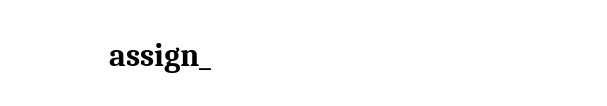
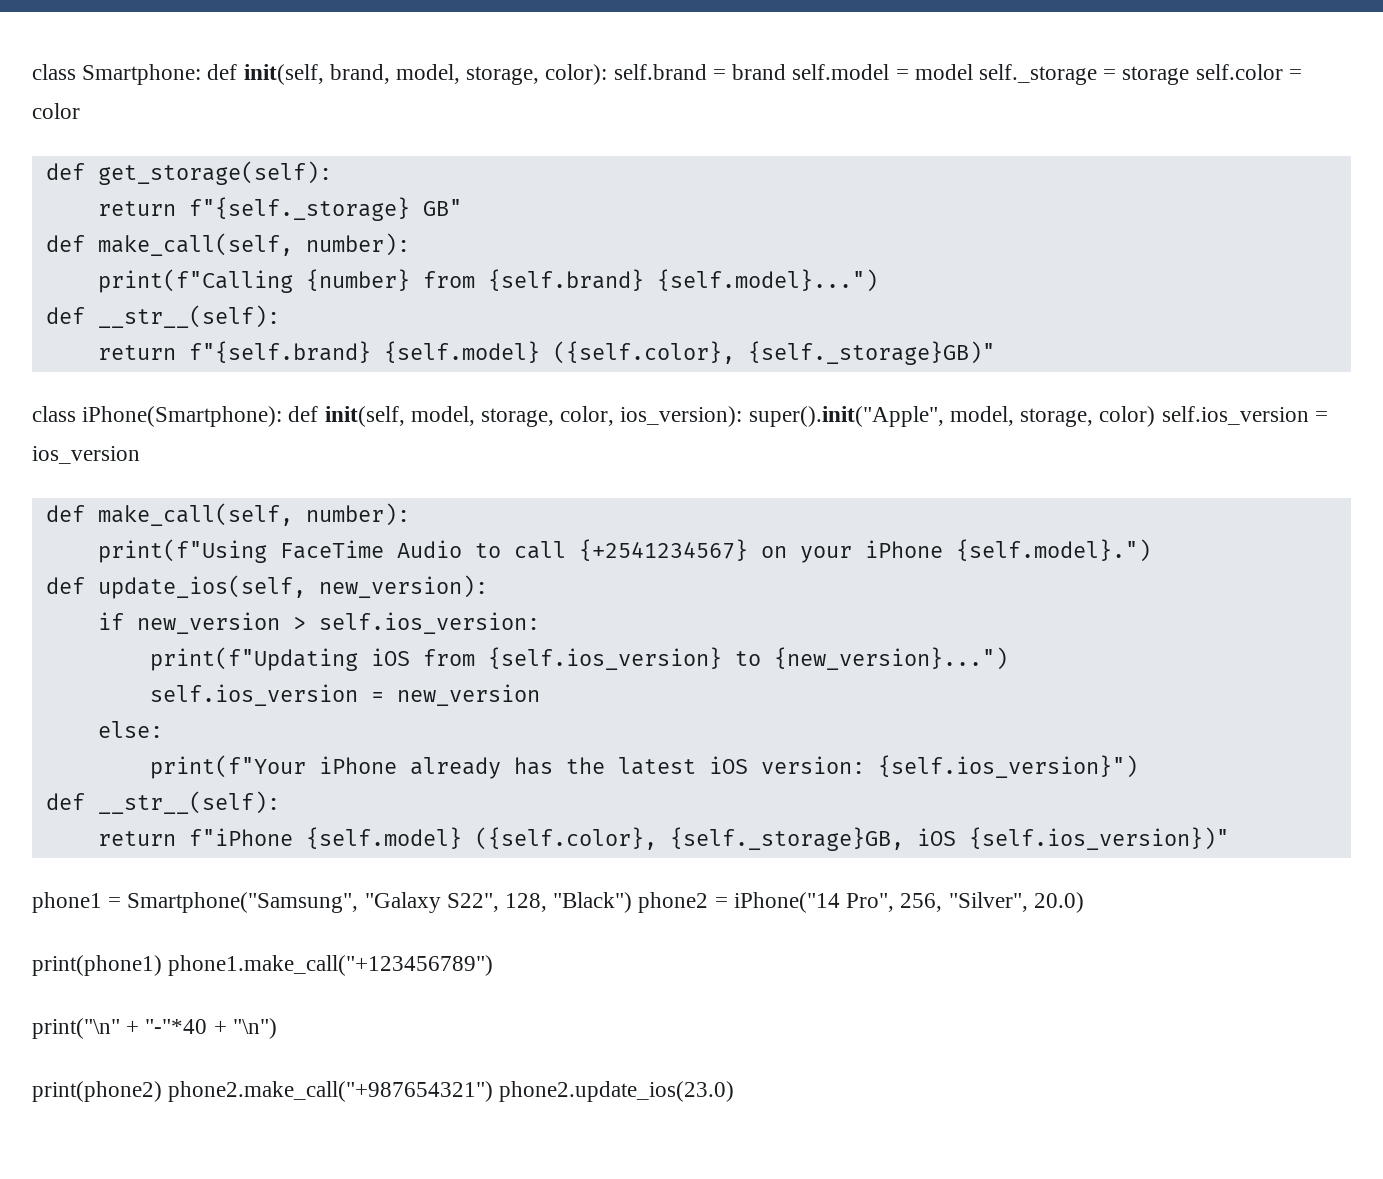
- assign_
+ class Smartphone: def init(self, brand, model, storage, color): self.brand = brand self.model = model self._storage = storage self.color = color
+ def get_storage(self):
+ return f"{self._storage} GB"
+ def make_call(self, number):
+ print(f"Calling {number} from {self.brand} {self.model}...")
+ def __str__(self):
+ return f"{self.brand} {self.model} ({self.color}, {self._storage}GB)"
+ class iPhone(Smartphone): def init(self, model, storage, color, ios_version): super().init("Apple", model, storage, color) self.ios_version = ios_version
+ def make_call(self, number):
+ print(f"Using FaceTime Audio to call {+2541234567} on your iPhone {self.model}.")
+ def update_ios(self, new_version):
+ if new_version > self.ios_version:
+ print(f"Updating iOS from {self.ios_version} to {new_version}...")
+ self.ios_version = new_version
+ else:
+ print(f"Your iPhone already has the latest iOS version: {self.ios_version}")
+ def __str__(self):
+ return f"iPhone {self.model} ({self.color}, {self._storage}GB, iOS {self.ios_version})"
+ phone1 = Smartphone("Samsung", "Galaxy S22", 128, "Black") phone2 = iPhone("14 Pro", 256, "Silver", 20.0)
+ print(phone1) phone1.make_call("+123456789")
+ print("\n" + "-"*40 + "\n")
+ print(phone2) phone2.make_call("+987654321") phone2.update_ios(23.0)

